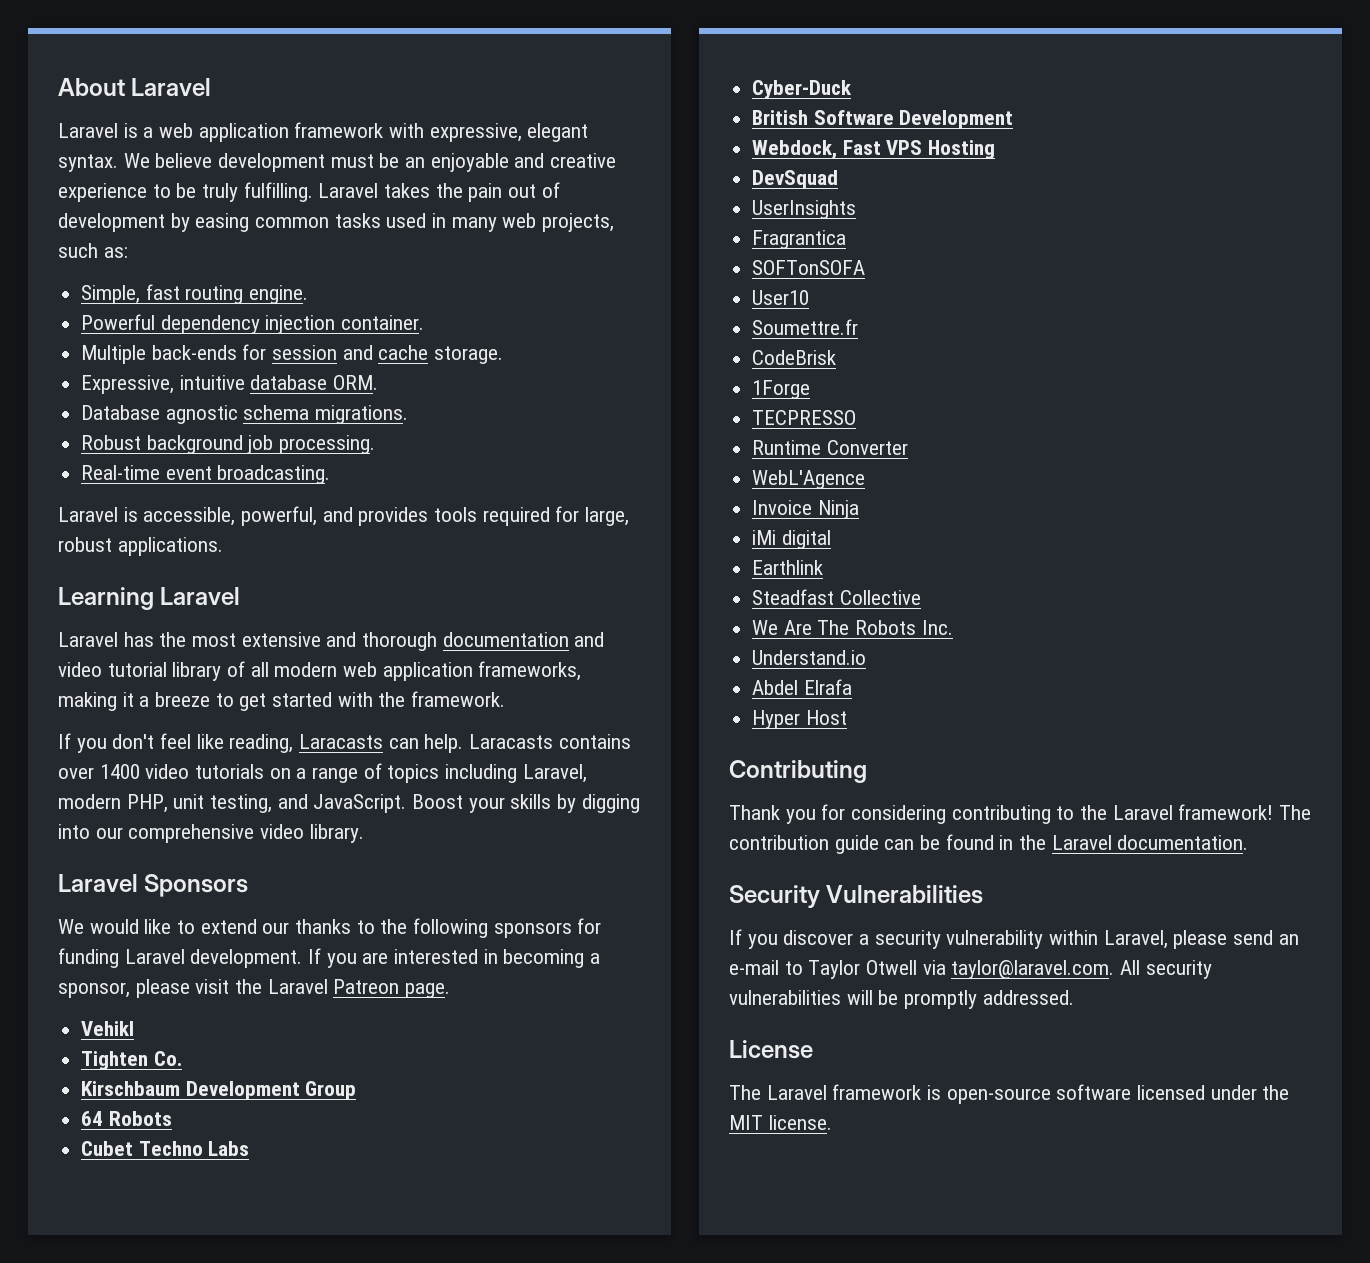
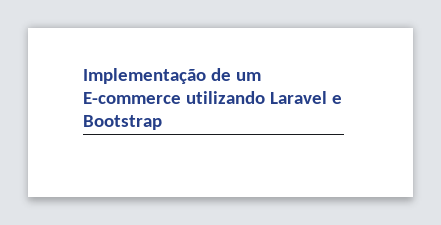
- About Laravel
- Laravel is a web application framework with expressive, elegant syntax. We believe development must be an enjoyable and creative experience to be truly fulfilling. Laravel takes the pain out of development by easing common tasks used in many web projects, such as:
- Simple, fast routing engine.
- Powerful dependency injection container.
- Multiple back-ends for session and cache storage.
- Expressive, intuitive database ORM.
- Database agnostic schema migrations.
- Robust background job processing.
- Real-time event broadcasting.
- Laravel is accessible, powerful, and provides tools required for large, robust applications.
- Learning Laravel
- Laravel has the most extensive and thorough documentation and video tutorial library of all modern web application frameworks, making it a breeze to get started with the framework.
- If you don't feel like reading, Laracasts can help. Laracasts contains over 1400 video tutorials on a range of topics including Laravel, modern PHP, unit testing, and JavaScript. Boost your skills by digging into our comprehensive video library.
- Laravel Sponsors
- We would like to extend our thanks to the following sponsors for funding Laravel development. If you are interested in becoming a sponsor, please visit the Laravel Patreon page.
- Vehikl
- Tighten Co.
- Kirschbaum Development Group
- 64 Robots
- Cubet Techno Labs
- Cyber-Duck
- British Software Development
- Webdock, Fast VPS Hosting
- DevSquad
- UserInsights
- Fragrantica
- SOFTonSOFA
- User10
- Soumettre.fr
- CodeBrisk
- 1Forge
- TECPRESSO
- Runtime Converter
- WebL'Agence
- Invoice Ninja
- iMi digital
- Earthlink
- Steadfast Collective
- We Are The Robots Inc.
- Understand.io
- Abdel Elrafa
- Hyper Host
- Contributing
- Thank you for considering contributing to the Laravel framework! The contribution guide can be found in the Laravel documentation.
- Security Vulnerabilities
- If you discover a security vulnerability within Laravel, please send an e-mail to Taylor Otwell via taylor@laravel.com. All security vulnerabilities will be promptly addressed.
- License
- The Laravel framework is open-source software licensed under the MIT license.
+ Implementação de um E-commerce utilizando Laravel e Bootstrap

